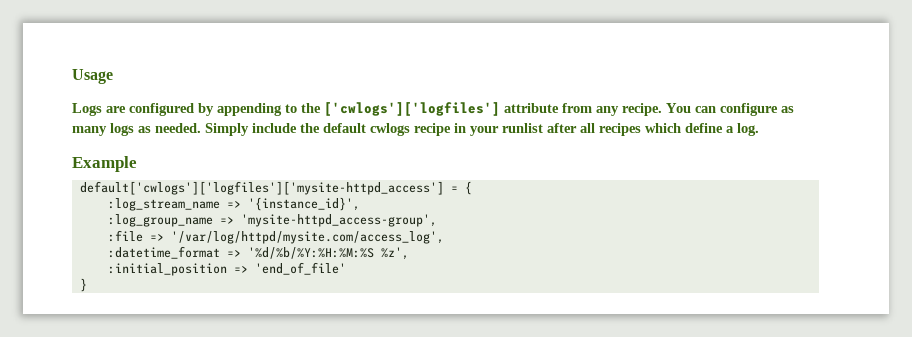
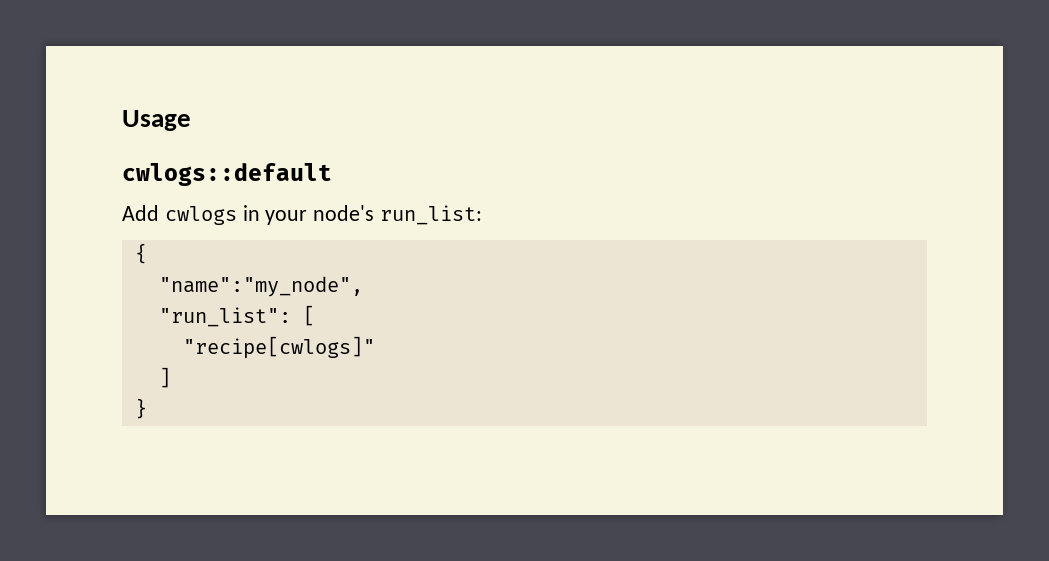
- Logs are configured by appending to the ['cwlogs']['logfiles'] attribute from any recipe. You can configure as many logs as needed. Simply include the default cwlogs recipe in your runlist after all recipes which define a log.
- Example
- default['cwlogs']['logfiles']['mysite-httpd_access'] = {
- :log_stream_name => '{instance_id}',
- :log_group_name => 'mysite-httpd_access-group',
- :file => '/var/log/httpd/mysite.com/access_log',
- :datetime_format => '%d/%b/%Y:%H:%M:%S %z',
- :initial_position => 'end_of_file'
+ cwlogs::default
+ Add cwlogs in your node's run_list:
+ {
+ "name":"my_node",
+ "run_list": [
+ "recipe[cwlogs]"
+ ]

